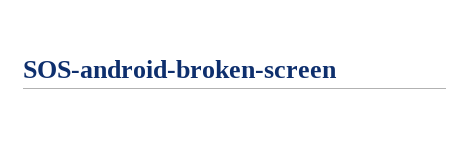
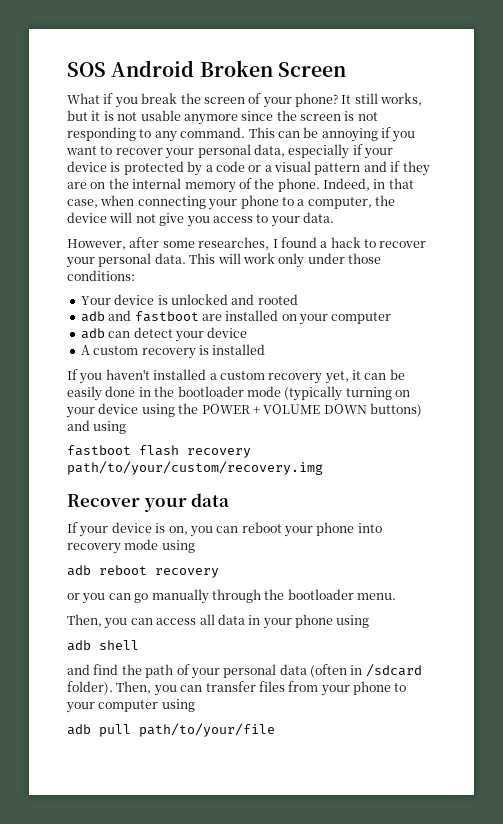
- SOS-android-broken-screen
+ SOS Android Broken Screen
+ What if you break the screen of your phone? It still works, but it is not usable anymore since the screen is not responding to any command. This can be annoying if you want to recover your personal data, especially if your device is protected by a code or a visual pattern and if they are on the internal memory of the phone. Indeed, in that case, when connecting your phone to a computer, the device will not give you access to your data.
+ However, after some researches, I found a hack to recover your personal data. This will work only under those conditions:
+ Your device is unlocked and rooted
+ adb and fastboot are installed on your computer
+ adb can detect your device
+ A custom recovery is installed
+ If you haven't installed a custom recovery yet, it can be easily done in the bootloader mode (typically turning on your device using the POWER + VOLUME DOWN buttons) and using
+ fastboot flash recovery path/to/your/custom/recovery.img
+ Recover your data
+ If your device is on, you can reboot your phone into recovery mode using
+ adb reboot recovery
+ or you can go manually through the bootloader menu.
+ Then, you can access all data in your phone using
+ adb shell
+ and find the path of your personal data (often in /sdcard folder). Then, you can transfer files from your phone to your computer using
+ adb pull path/to/your/file

